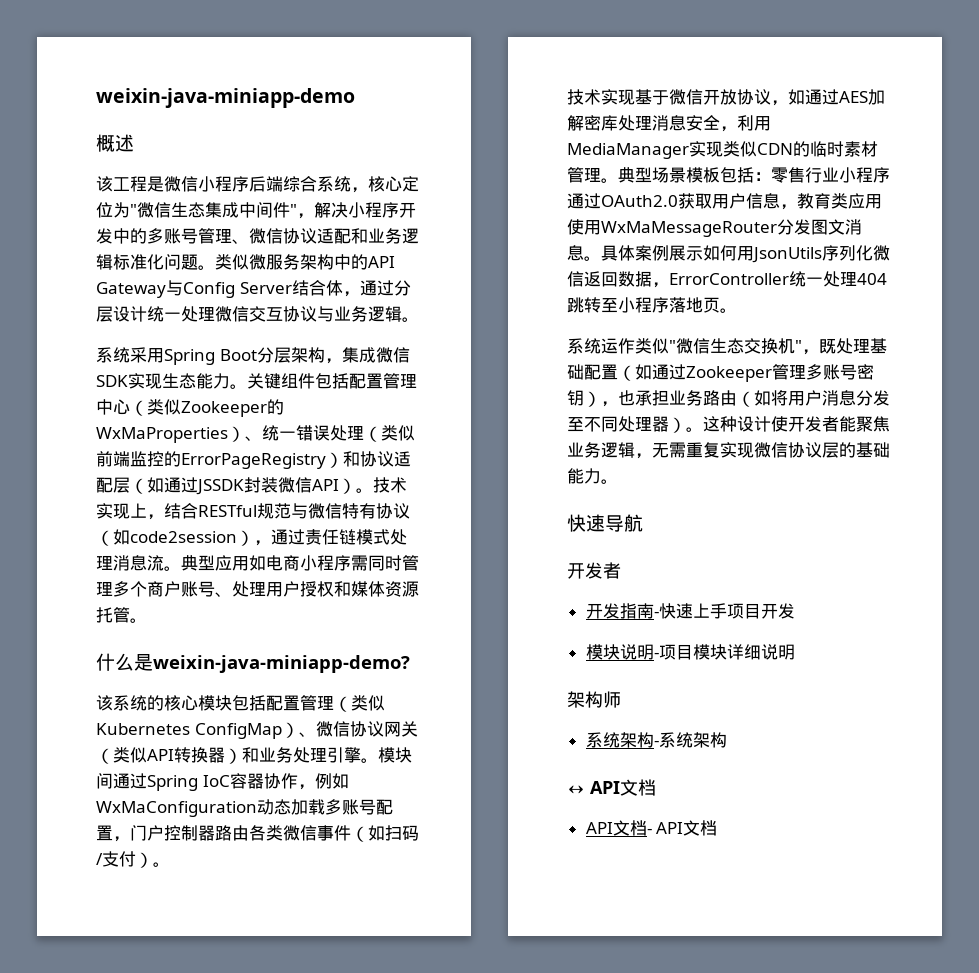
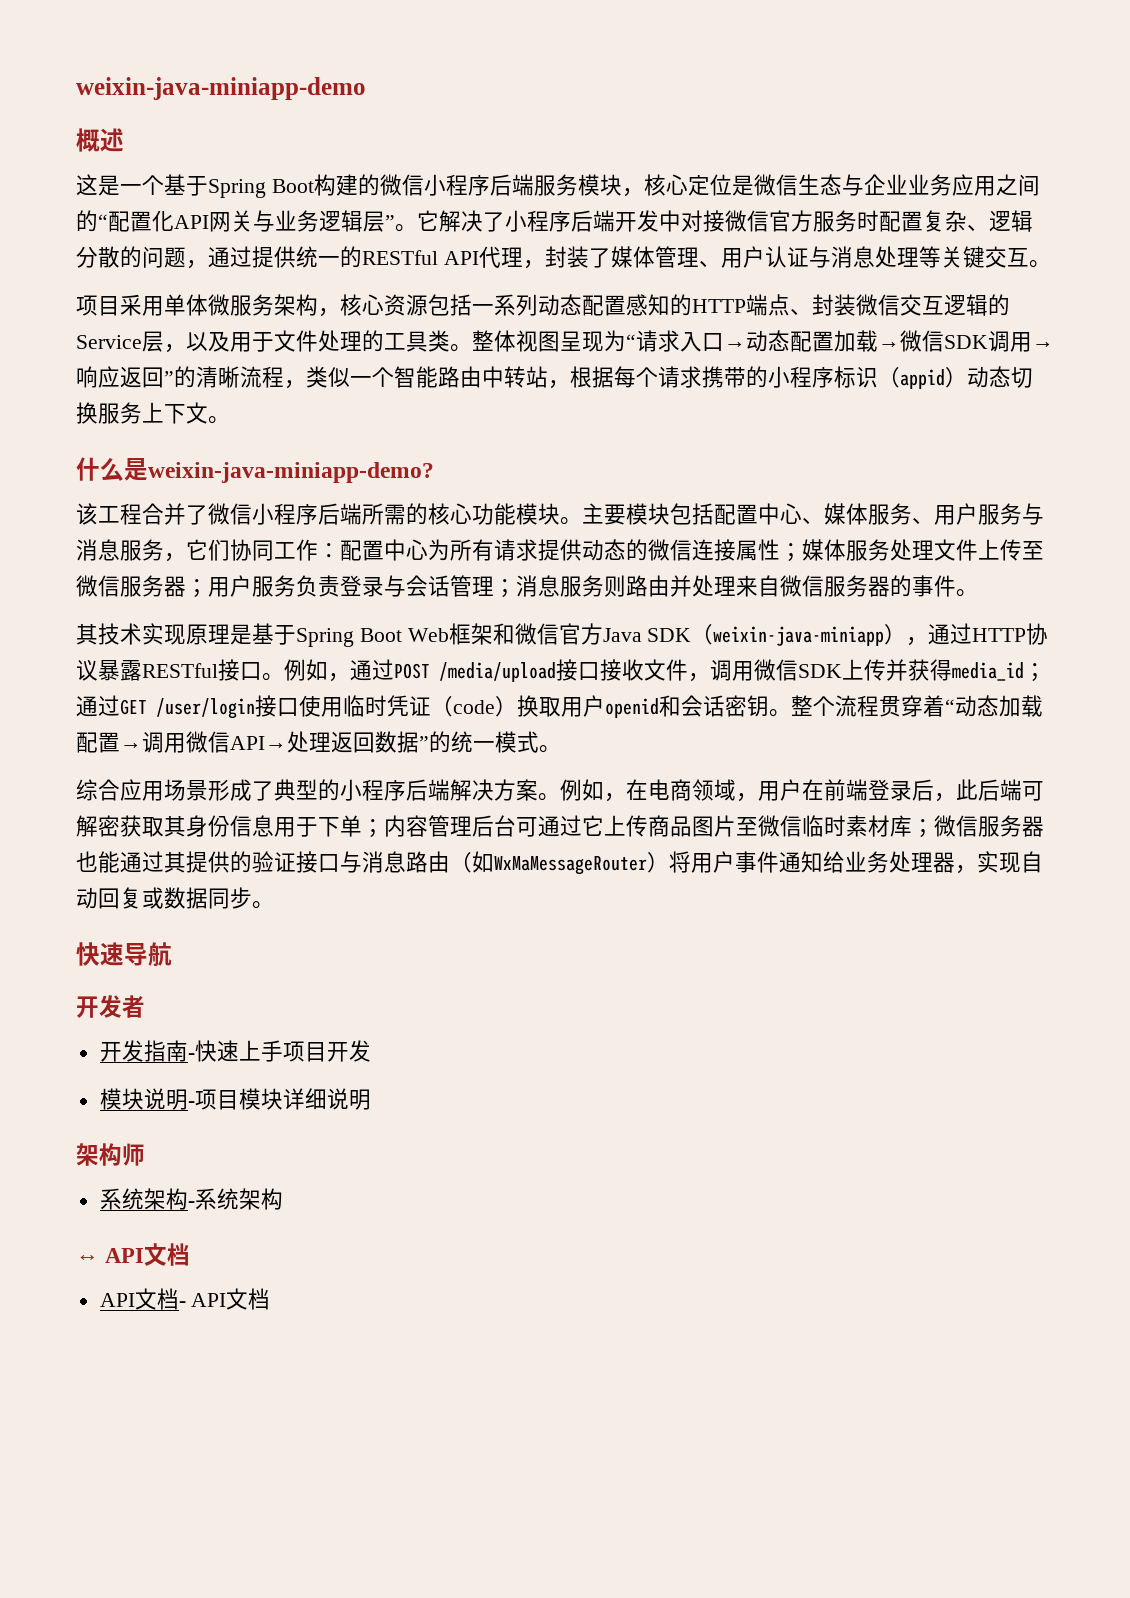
- 该工程是微信小程序后端综合系统，核心定位为"微信生态集成中间件"，解决小程序开发中的多账号管理、微信协议适配和业务逻辑标准化问题。类似微服务架构中的API Gateway与Config Server结合体，通过分层设计统一处理微信交互协议与业务逻辑。
- 系统采用Spring Boot分层架构，集成微信SDK实现生态能力。关键组件包括配置管理中心（类似Zookeeper的WxMaProperties）、统一错误处理（类似前端监控的ErrorPageRegistry）和协议适配层（如通过JSSDK封装微信API）。技术实现上，结合RESTful规范与微信特有协议（如code2session），通过责任链模式处理消息流。典型应用如电商小程序需同时管理多个商户账号、处理用户授权和媒体资源托管。
+ 这是一个基于Spring Boot构建的微信小程序后端服务模块，核心定位是微信生态与企业业务应用之间的“配置化API网关与业务逻辑层”。它解决了小程序后端开发中对接微信官方服务时配置复杂、逻辑分散的问题，通过提供统一的RESTful API代理，封装了媒体管理、用户认证与消息处理等关键交互。
+ 项目采用单体微服务架构，核心资源包括一系列动态配置感知的HTTP端点、封装微信交互逻辑的Service层，以及用于文件处理的工具类。整体视图呈现为“请求入口→动态配置加载→微信SDK调用→响应返回”的清晰流程，类似一个智能路由中转站，根据每个请求携带的小程序标识（appid）动态切换服务上下文。
  什么是weixin-java-miniapp-demo?
- 该系统的核心模块包括配置管理（类似Kubernetes ConfigMap）、微信协议网关（类似API转换器）和业务处理引擎。模块间通过Spring IoC容器协作，例如WxMaConfiguration动态加载多账号配置，门户控制器路由各类微信事件（如扫码/支付）。
- 技术实现基于微信开放协议，如通过AES加解密库处理消息安全，利用MediaManager实现类似CDN的临时素材管理。典型场景模板包括：零售行业小程序通过OAuth2.0获取用户信息，教育类应用使用WxMaMessageRouter分发图文消息。具体案例展示如何用JsonUtils序列化微信返回数据，ErrorController统一处理404跳转至小程序落地页。
- 系统运作类似"微信生态交换机"，既处理基础配置（如通过Zookeeper管理多账号密钥），也承担业务路由（如将用户消息分发至不同处理器）。这种设计使开发者能聚焦业务逻辑，无需重复实现微信协议层的基础能力。
+ 该工程合并了微信小程序后端所需的核心功能模块。主要模块包括配置中心、媒体服务、用户服务与消息服务，它们协同工作：配置中心为所有请求提供动态的微信连接属性；媒体服务处理文件上传至微信服务器；用户服务负责登录与会话管理；消息服务则路由并处理来自微信服务器的事件。
+ 其技术实现原理是基于Spring Boot Web框架和微信官方Java SDK（weixin-java-miniapp），通过HTTP协议暴露RESTful接口。例如，通过POST /media/upload接口接收文件，调用微信SDK上传并获得media_id；通过GET /user/login接口使用临时凭证（code）换取用户openid和会话密钥。整个流程贯穿着“动态加载配置→调用微信API→处理返回数据”的统一模式。
+ 综合应用场景形成了典型的小程序后端解决方案。例如，在电商领域，用户在前端登录后，此后端可解密获取其身份信息用于下单；内容管理后台可通过它上传商品图片至微信临时素材库；微信服务器也能通过其提供的验证接口与消息路由（如WxMaMessageRouter）将用户事件通知给业务处理器，实现自动回复或数据同步。

